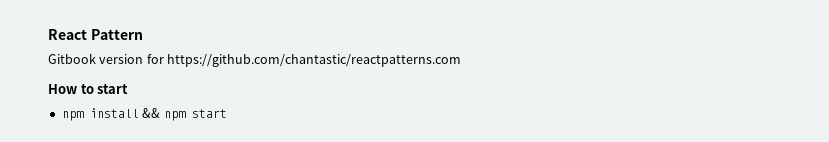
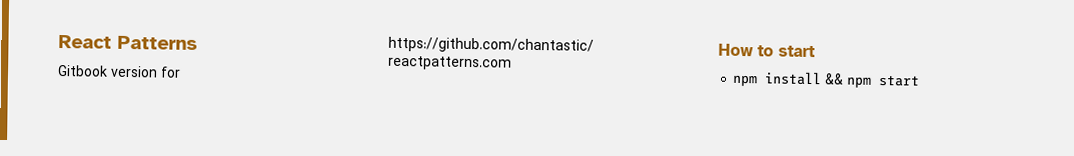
- React Pattern
+ React Patterns

